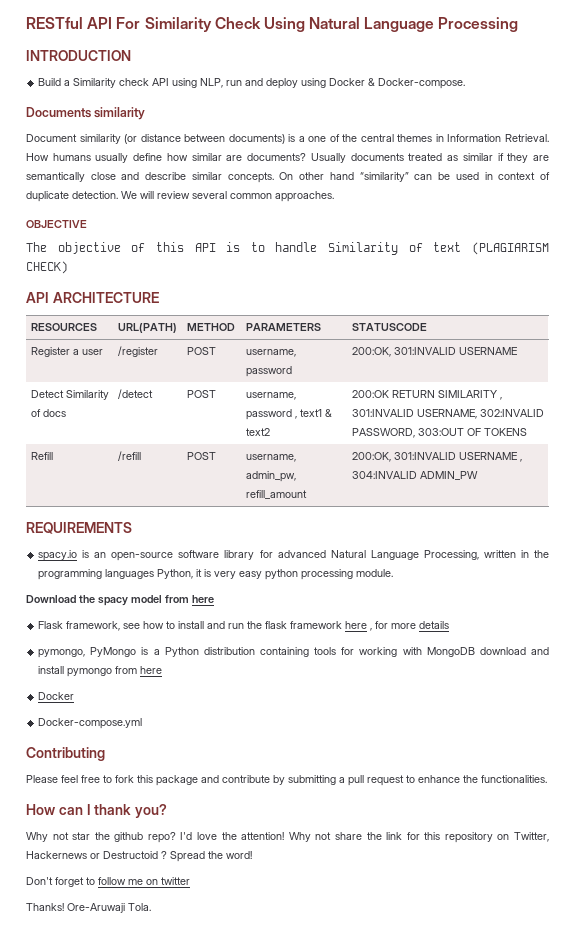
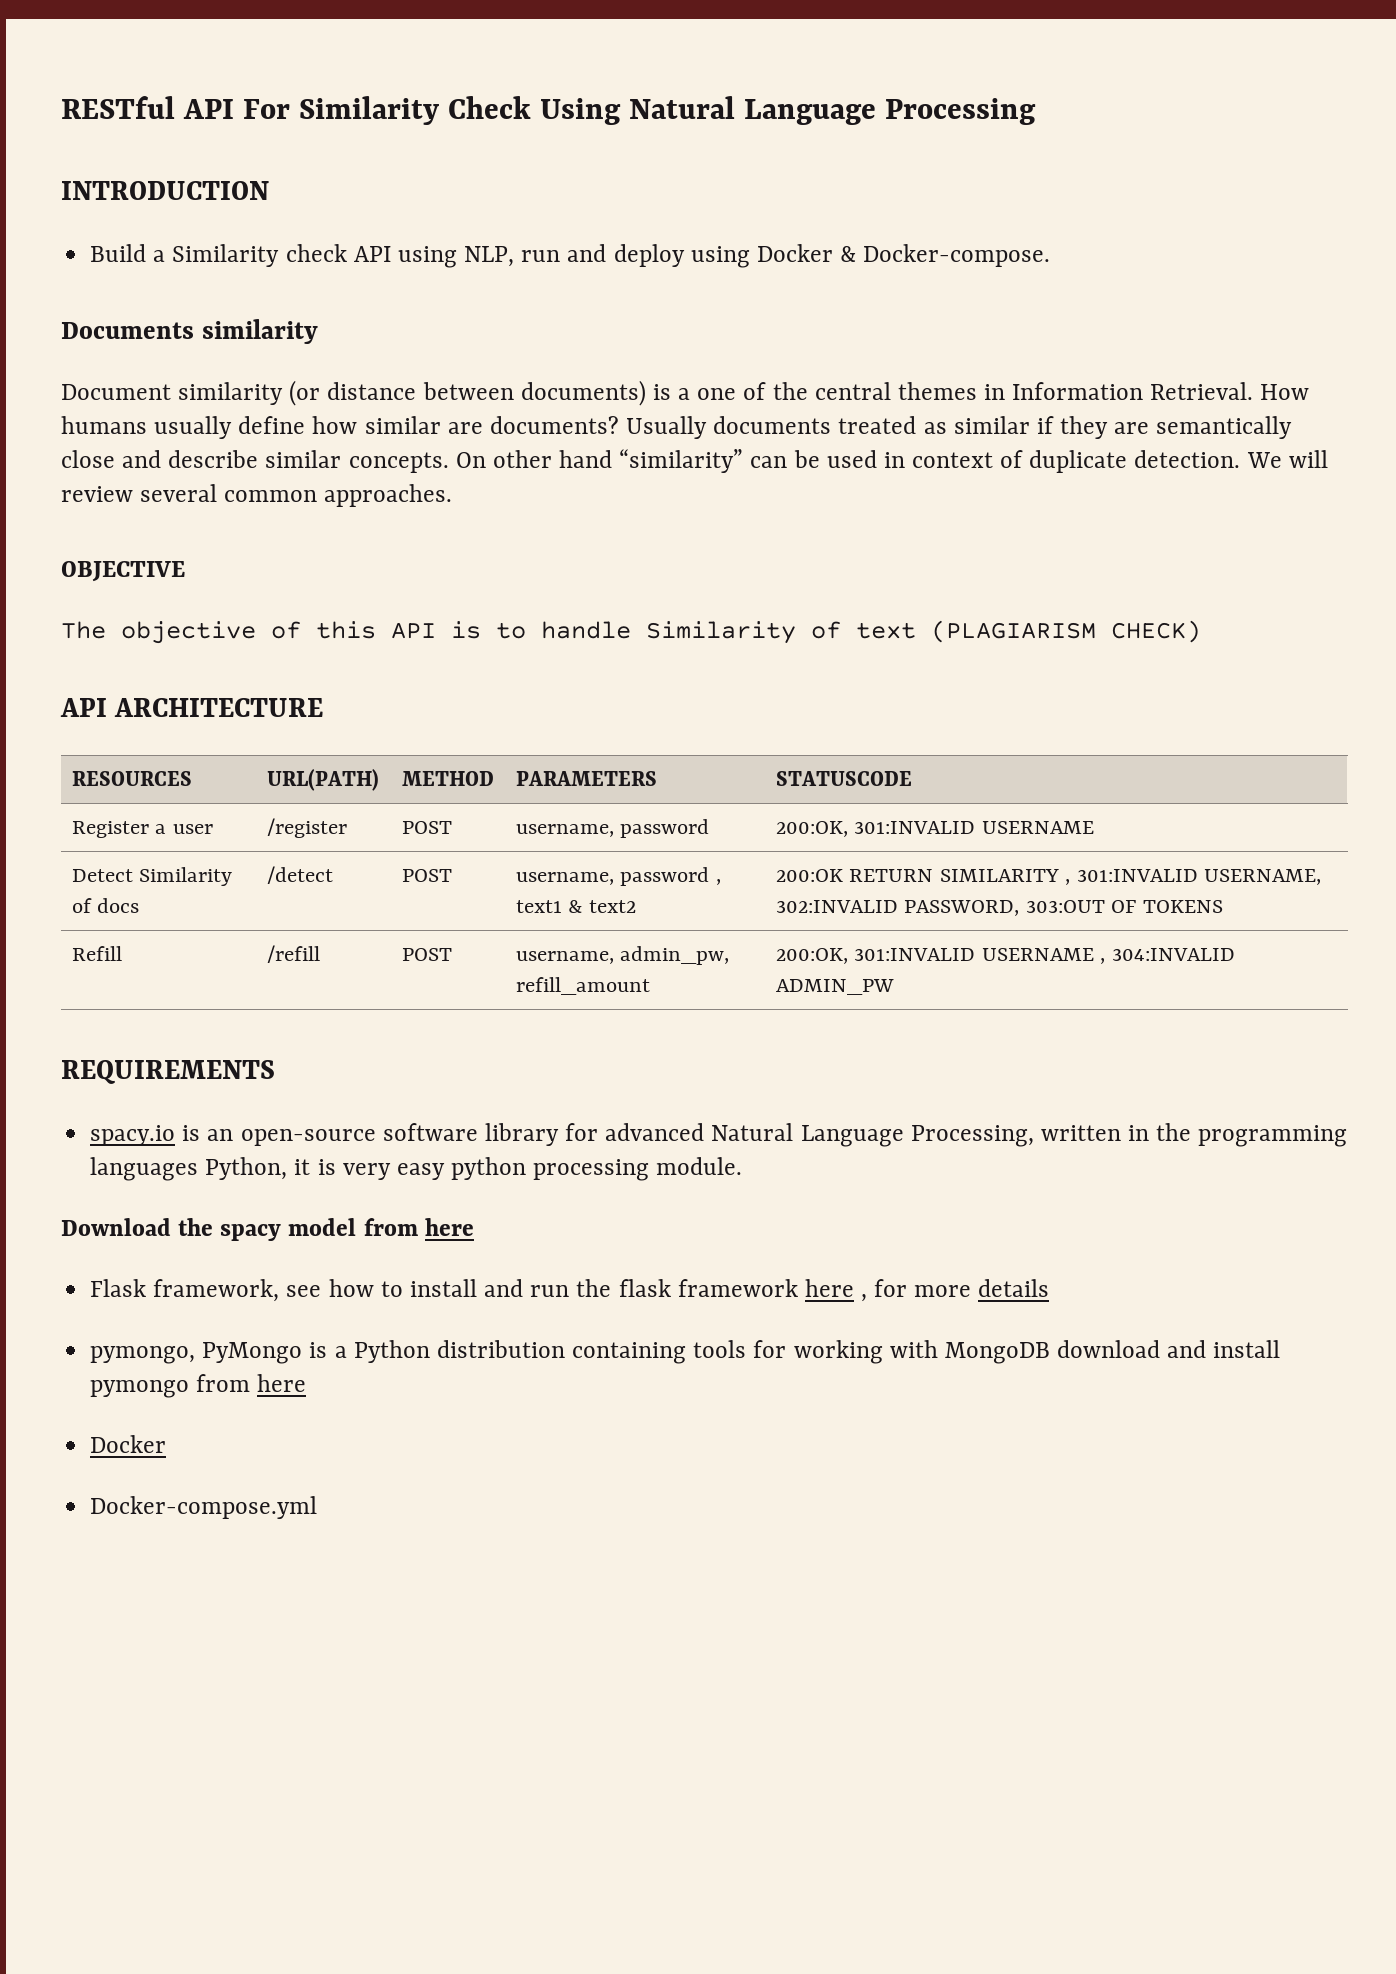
- Contributing
- Please feel free to fork this package and contribute by submitting a pull request to enhance the functionalities.
- How can I thank you?
- Why not star the github repo? I'd love the attention! Why not share the link for this repository on Twitter, Hackernews or Destructoid ? Spread the word!
- Don't forget to follow me on twitter
- Thanks! Ore-Aruwaji Tola.

